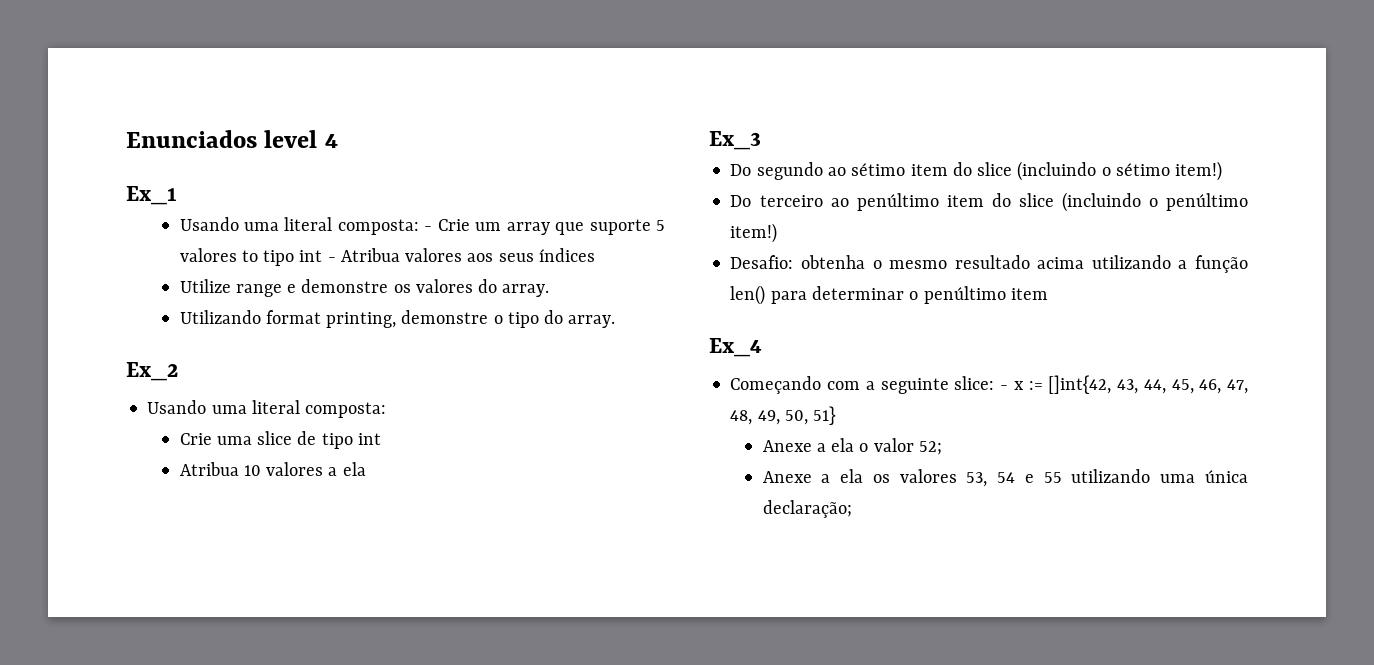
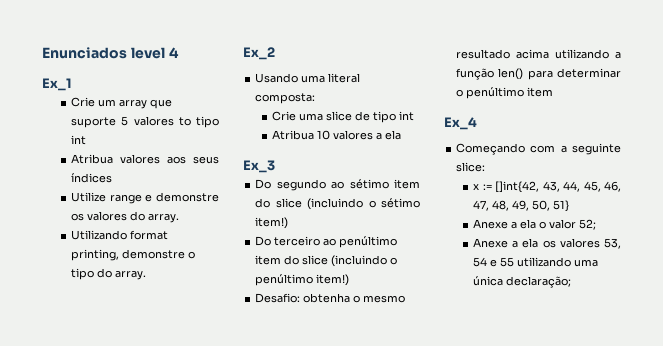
- Usando uma literal composta: - Crie um array que suporte 5 valores to tipo int - Atribua valores aos seus índices
+ Crie um array que suporte 5 valores to tipo int
+ Atribua valores aos seus índices
- Começando com a seguinte slice: - x := []int{42, 43, 44, 45, 46, 47, 48, 49, 50, 51}
+ Começando com a seguinte slice:
+ x := []int{42, 43, 44, 45, 46, 47, 48, 49, 50, 51}

